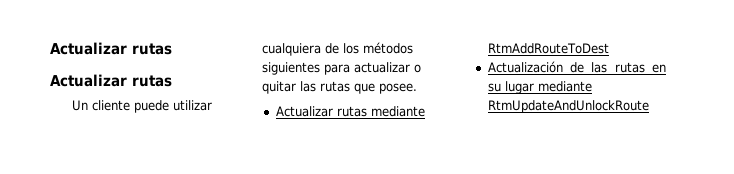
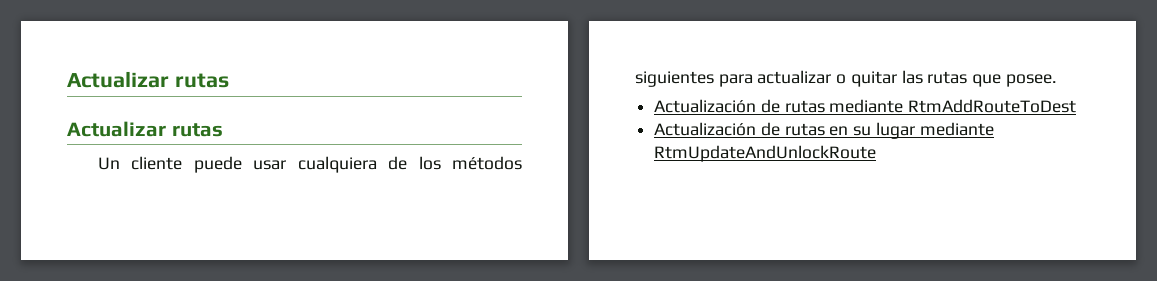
- Un cliente puede utilizar cualquiera de los métodos siguientes para actualizar o quitar las rutas que posee.
+ Un cliente puede usar cualquiera de los métodos siguientes para actualizar o quitar las rutas que posee.
- Actualizar rutas mediante RtmAddRouteToDest
+ Actualización de rutas mediante RtmAddRouteToDest
- Actualización de las rutas en su lugar mediante RtmUpdateAndUnlockRoute
+ Actualización de rutas en su lugar mediante RtmUpdateAndUnlockRoute

